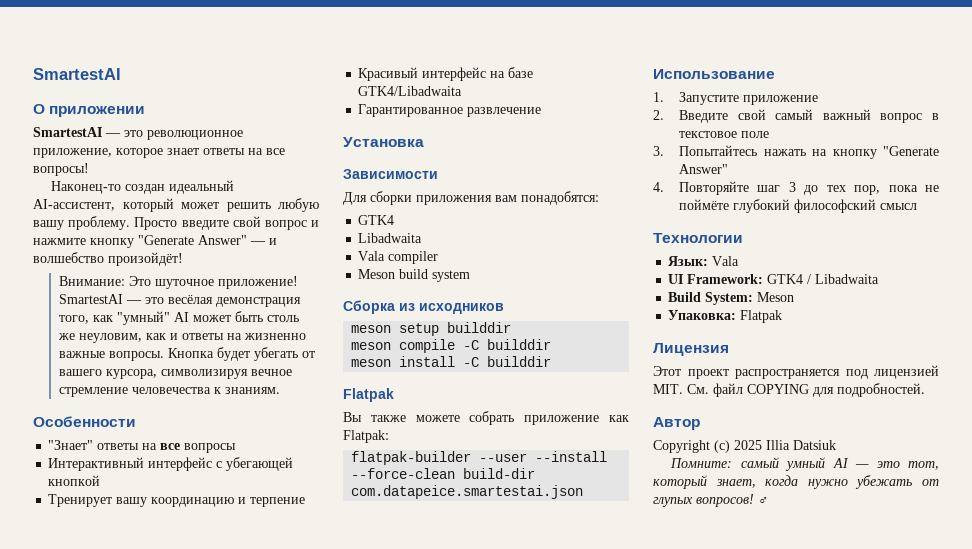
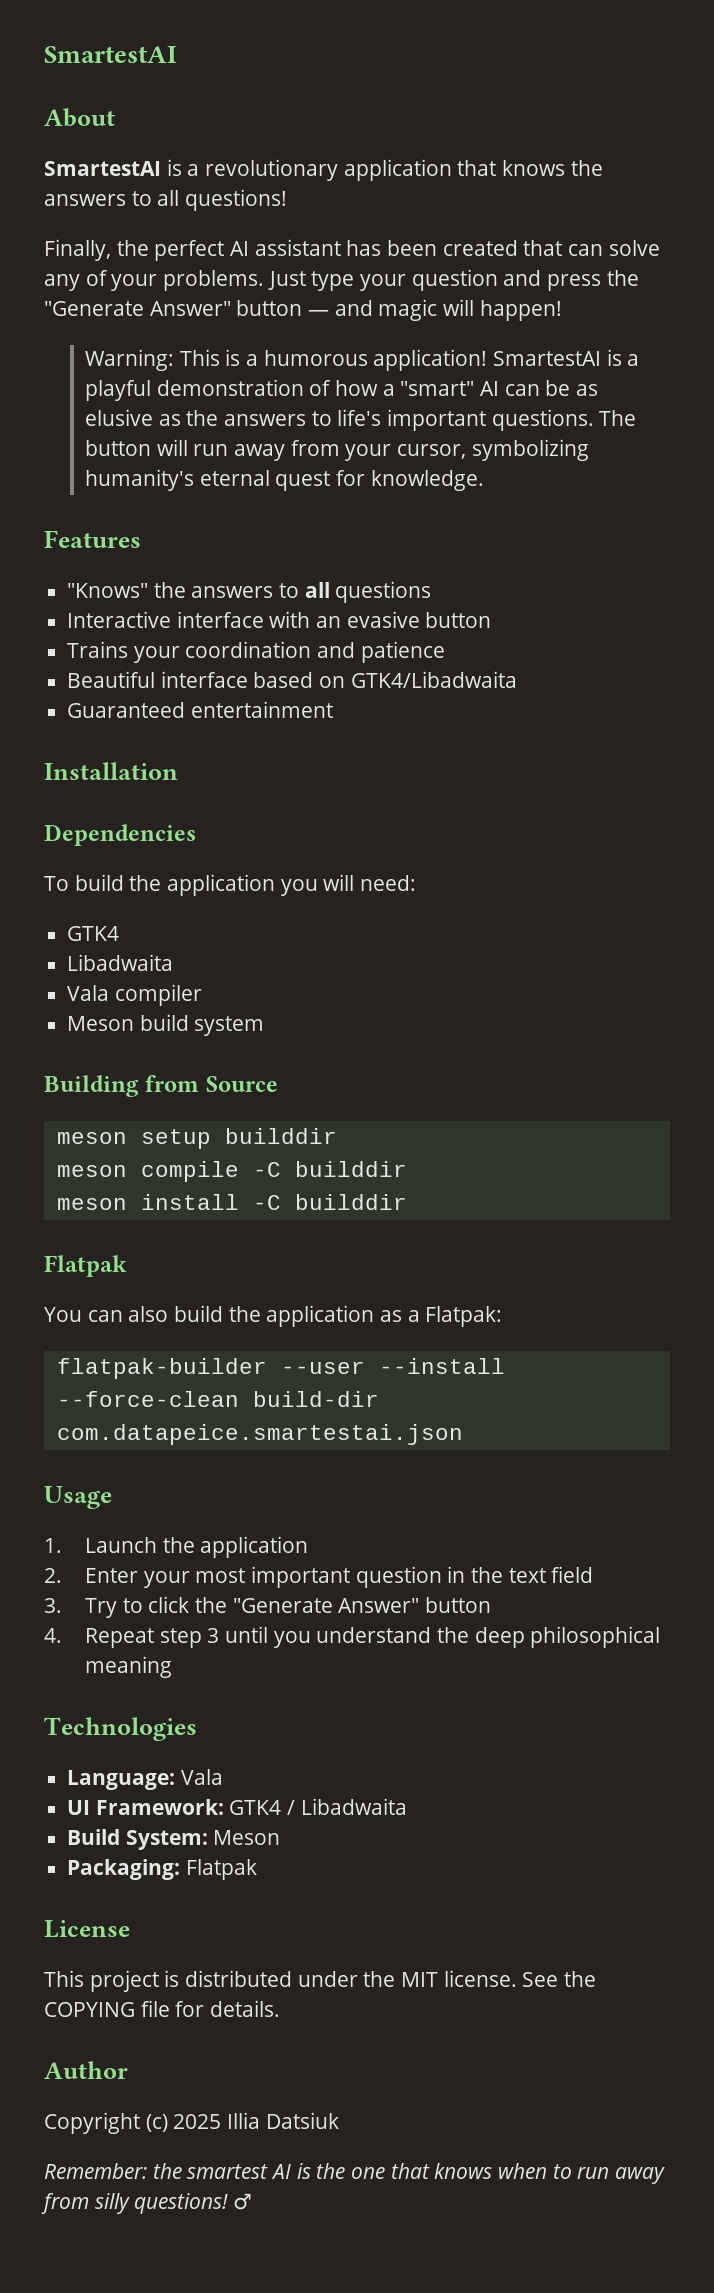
- О приложении
- SmartestAI — это революционное приложение, которое знает ответы на все вопросы!
- Наконец-то создан идеальный AI-ассистент, который может решить любую вашу проблему. Просто введите свой вопрос и нажмите кнопку "Generate Answer" — и волшебство произойдёт!
- Внимание: Это шуточное приложение! SmartestAI — это весёлая демонстрация того, как "умный" AI может быть столь же неуловим, как и ответы на жизненно важные вопросы. Кнопка будет убегать от вашего курсора, символизируя вечное стремление человечества к знаниям.
- Особенности
- "Знает" ответы на все вопросы
- Интерактивный интерфейс с убегающей кнопкой
- Тренирует вашу координацию и терпение
- Красивый интерфейс на базе GTK4/Libadwaita
- Гарантированное развлечение
- Установка
- Зависимости
- Для сборки приложения вам понадобятся:
+ About
+ SmartestAI is a revolutionary application that knows the answers to all questions!
+ Finally, the perfect AI assistant has been created that can solve any of your problems. Just type your question and press the "Generate Answer" button — and magic will happen!
+ Warning: This is a humorous application! SmartestAI is a playful demonstration of how a "smart" AI can be as elusive as the answers to life's important questions. The button will run away from your cursor, symbolizing humanity's eternal quest for knowledge.
+ Features
+ "Knows" the answers to all questions
+ Interactive interface with an evasive button
+ Trains your coordination and patience
+ Beautiful interface based on GTK4/Libadwaita
+ Guaranteed entertainment
+ Installation
+ Dependencies
+ To build the application you will need:
- Сборка из исходников
+ Building from Source
- Вы также можете собрать приложение как Flatpak:
+ You can also build the application as a Flatpak:
- Использование
+ Usage
- 1. Запустите приложение
- 2. Введите свой самый важный вопрос в текстовое поле
- 3. Попытайтесь нажать на кнопку "Generate Answer"
+ 1. Launch the application
+ 2. Enter your most important question in the text field
+ 3. Try to click the "Generate Answer" button
- 4. Повторяйте шаг 3 до тех пор, пока не поймёте глубокий философский смысл
- Технологии
- Язык: Vala
+ 4. Repeat step 3 until you understand the deep philosophical meaning
+ Technologies
+ Language: Vala
- Упаковка: Flatpak
- Лицензия
- Этот проект распространяется под лицензией MIT. См. файл COPYING для подробностей.
- Автор
+ Packaging: Flatpak
+ License
+ This project is distributed under the MIT license. See the COPYING file for details.
+ Author
- Помните: самый умный AI — это тот, который знает, когда нужно убежать от глупых вопросов!
+ Remember: the smartest AI is the one that knows when to run away from silly questions!

